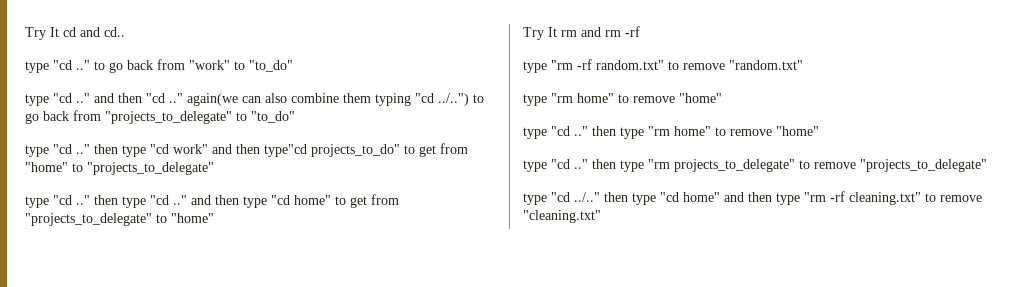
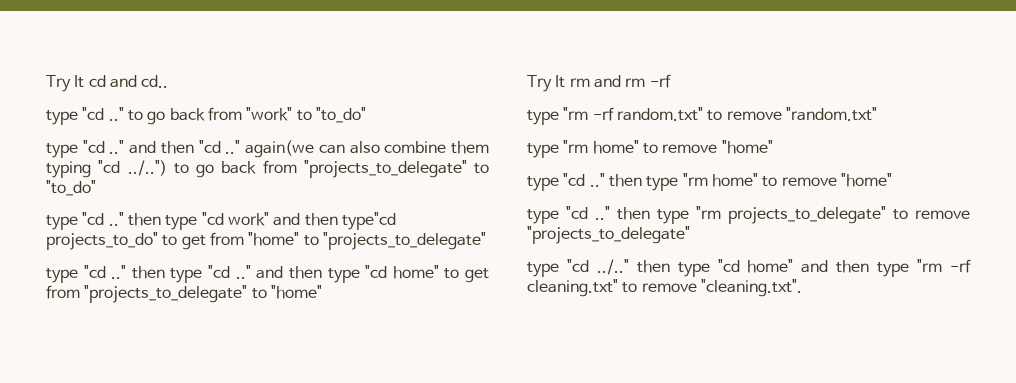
- type "cd ../.." then type "cd home" and then type "rm -rf cleaning.txt" to remove "cleaning.txt"
+ type "cd ../.." then type "cd home" and then type "rm -rf cleaning.txt" to remove "cleaning.txt".

